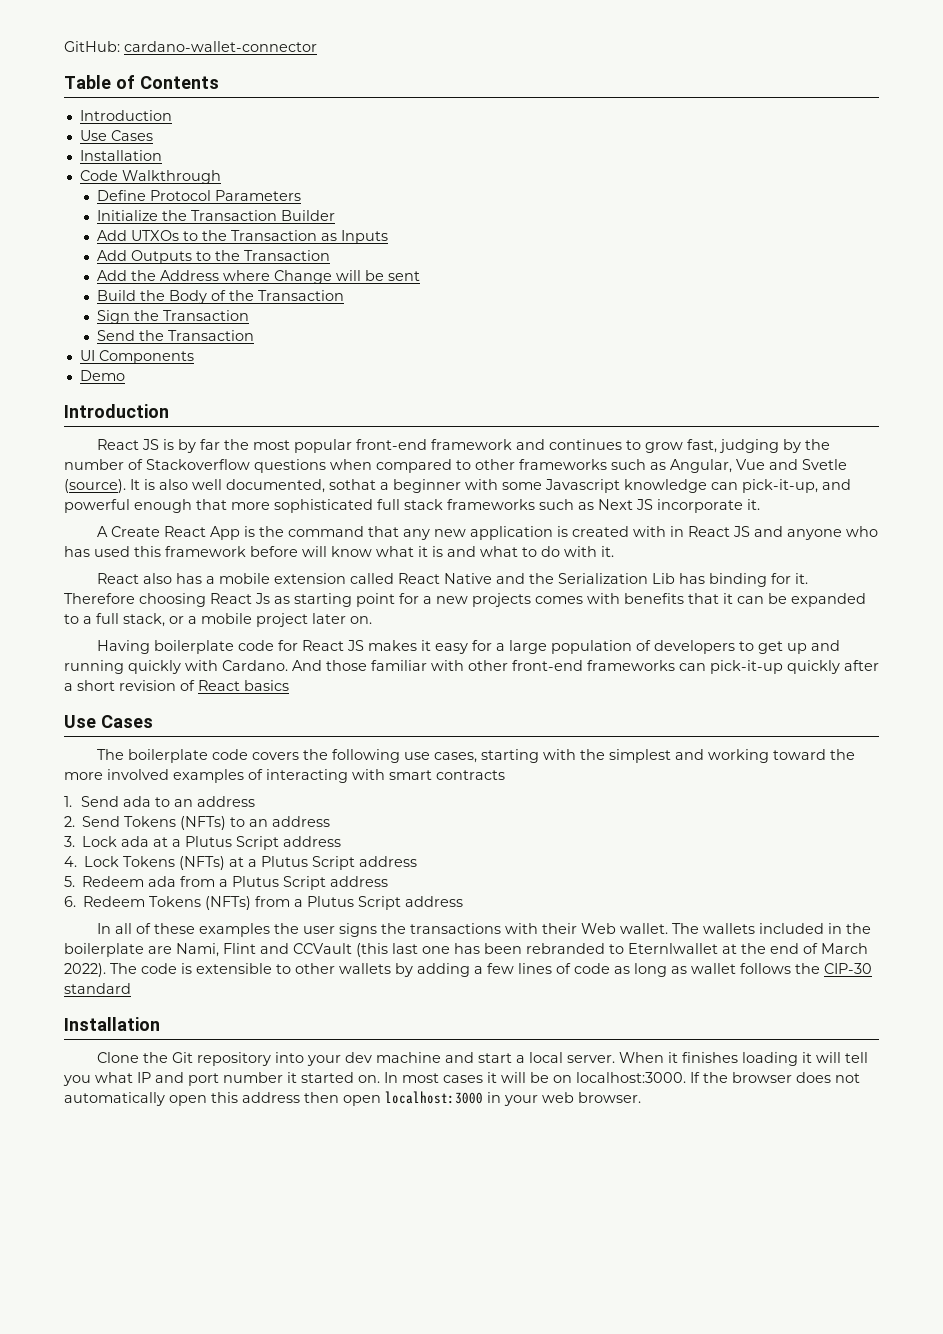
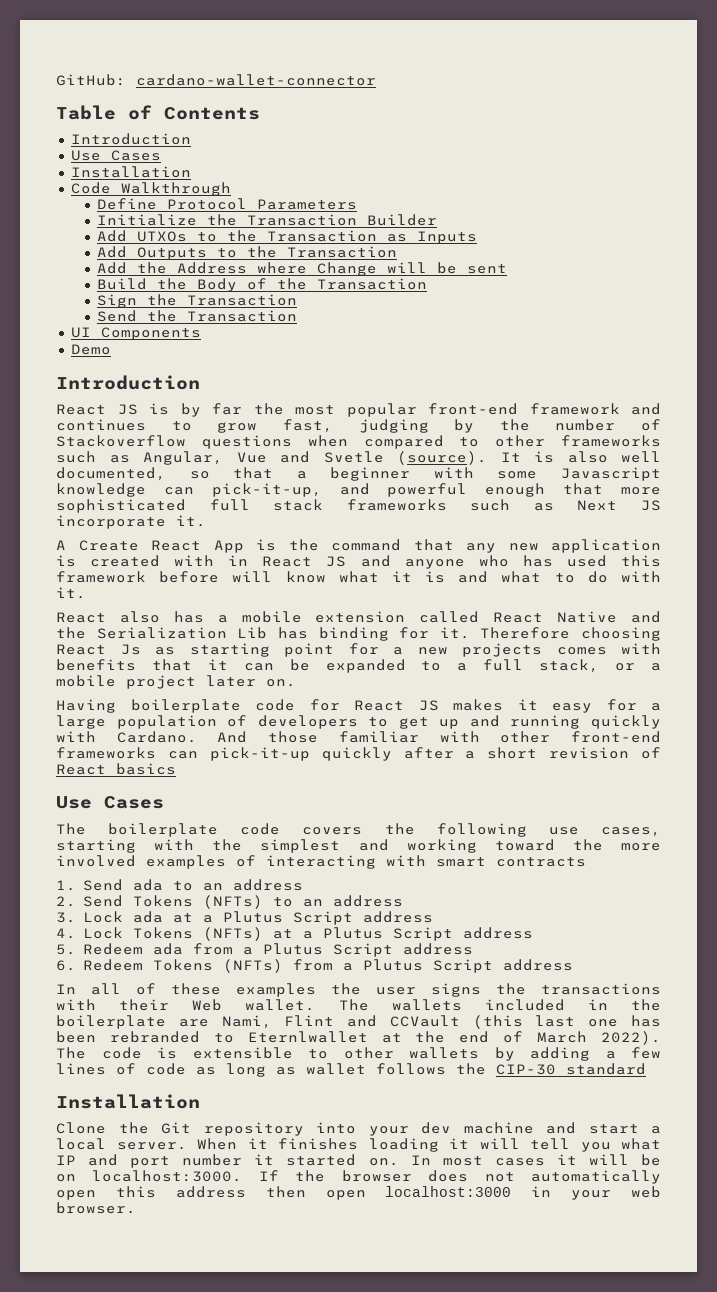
- It is also well documented, sothat a beginner with some Javascript knowledge can pick-it-up, and powerful enough that more sophisticated full stack frameworks such as Next JS incorporate it.
+ It is also well documented, so that a beginner with some Javascript knowledge can pick-it-up, and powerful enough that more sophisticated full stack frameworks such as Next JS incorporate it.

